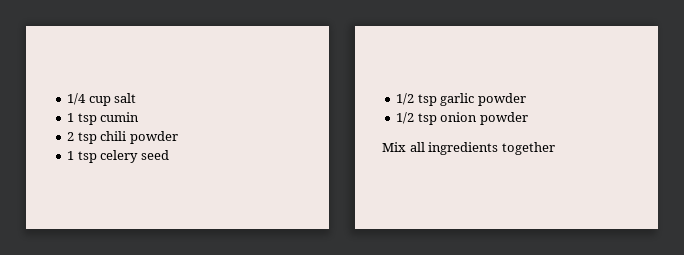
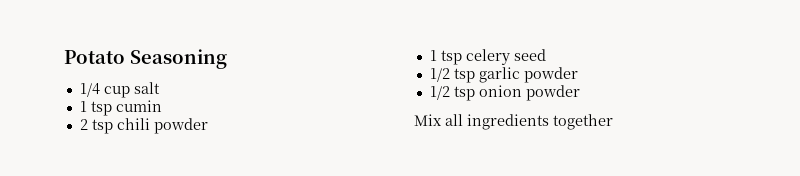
+ Potato Seasoning

